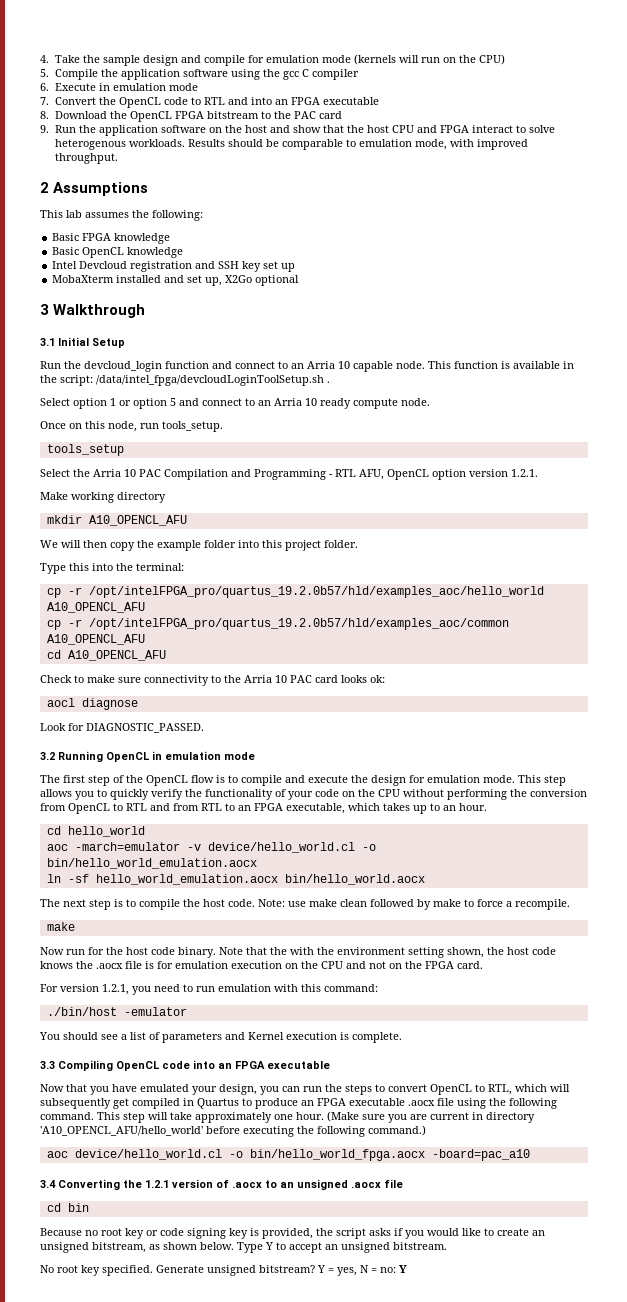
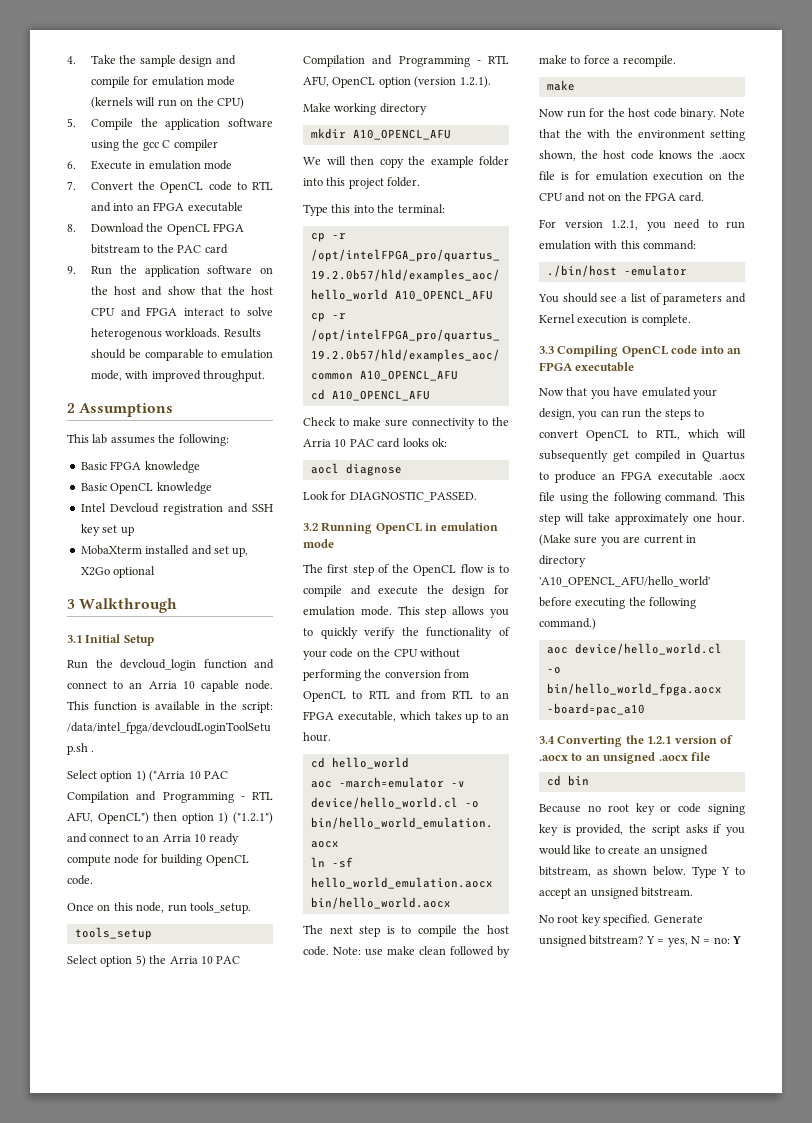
- Select option 1 or option 5 and connect to an Arria 10 ready compute node.
+ Select option 1) ("Arria 10 PAC Compilation and Programming - RTL AFU, OpenCL") then option 1) ("1.2.1") and connect to an Arria 10 ready compute node for building OpenCL code.
- Select the Arria 10 PAC Compilation and Programming - RTL AFU, OpenCL option version 1.2.1.
+ Select option 5) the Arria 10 PAC Compilation and Programming - RTL AFU, OpenCL option (version 1.2.1).

